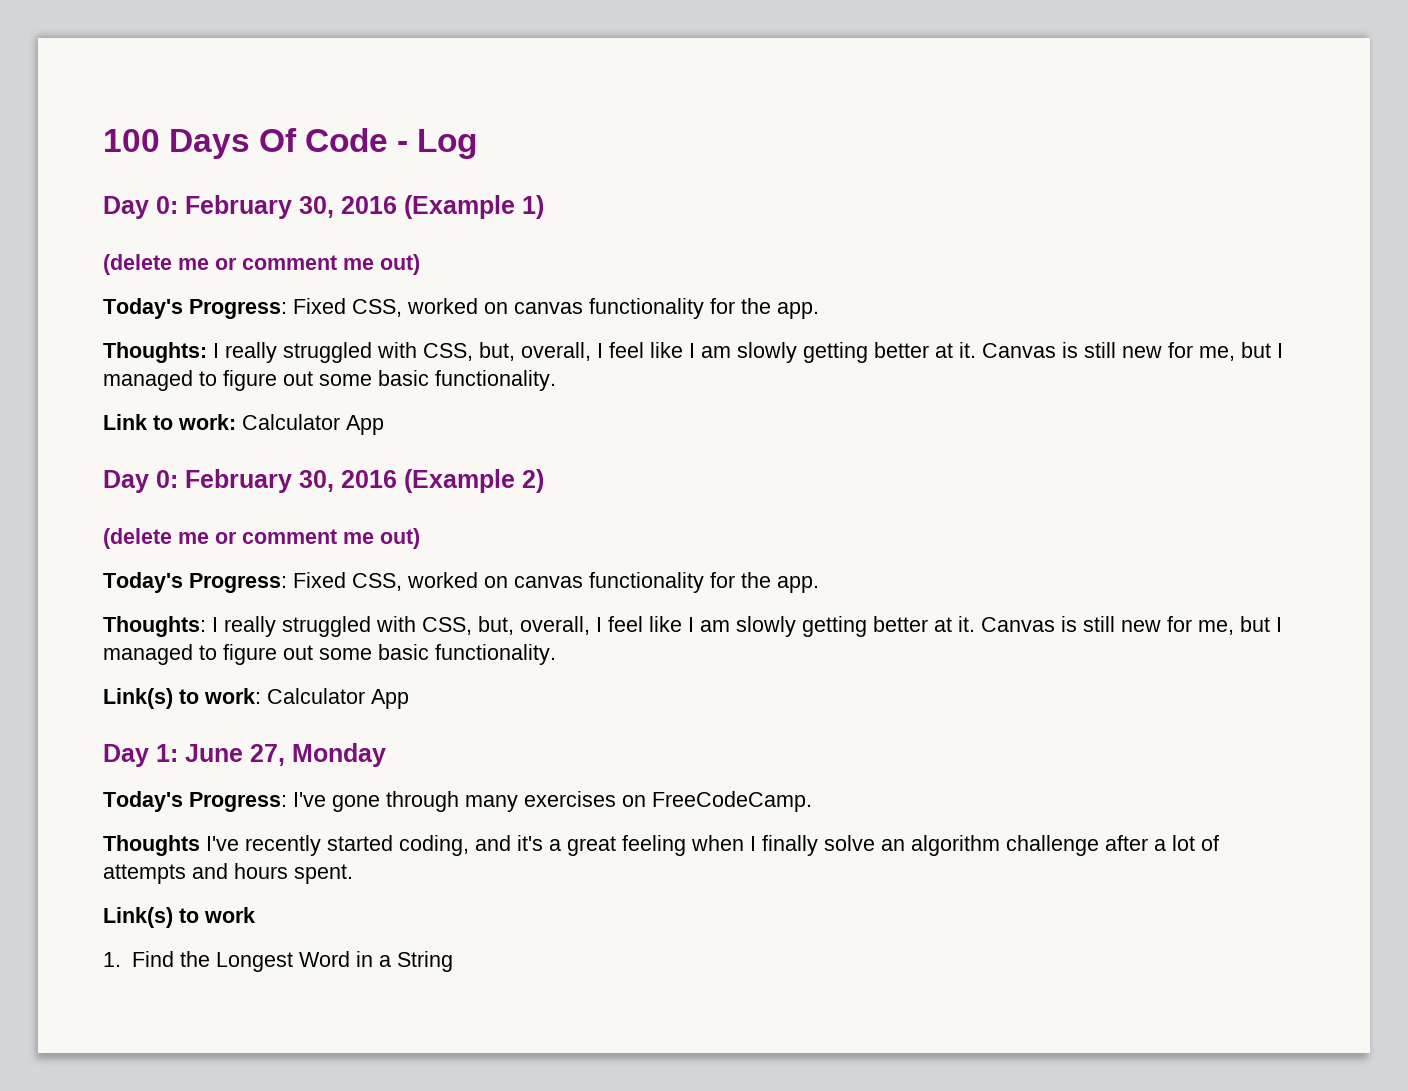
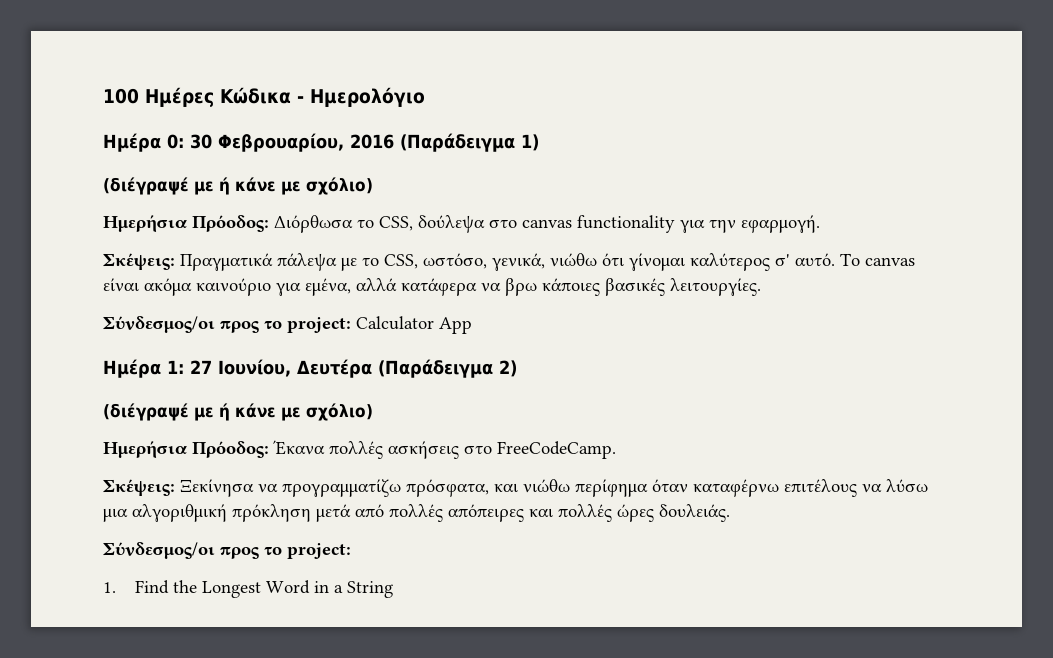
- 100 Days Of Code - Log
- Day 0: February 30, 2016 (Example 1)
- (delete me or comment me out)
- Today's Progress: Fixed CSS, worked on canvas functionality for the app.
- Thoughts: I really struggled with CSS, but, overall, I feel like I am slowly getting better at it. Canvas is still new for me, but I managed to figure out some basic functionality.
- Link to work: Calculator App
- Day 0: February 30, 2016 (Example 2)
- (delete me or comment me out)
- Today's Progress: Fixed CSS, worked on canvas functionality for the app.
- Thoughts: I really struggled with CSS, but, overall, I feel like I am slowly getting better at it. Canvas is still new for me, but I managed to figure out some basic functionality.
- Link(s) to work: Calculator App
- Day 1: June 27, Monday
- Today's Progress: I've gone through many exercises on FreeCodeCamp.
- Thoughts I've recently started coding, and it's a great feeling when I finally solve an algorithm challenge after a lot of attempts and hours spent.
- Link(s) to work
+ 100 Ημέρες Κώδικα - Ημερολόγιο
+ Ημέρα 0: 30 Φεβρουαρίου, 2016 (Παράδειγμα 1)
+ (διέγραψέ με ή κάνε με σχόλιο)
+ Ημερήσια Πρόοδος: Διόρθωσα το CSS, δούλεψα στο canvas functionality για την εφαρμογή.
+ Σκέψεις: Πραγματικά πάλεψα με το CSS, ωστόσο, γενικά, νιώθω ότι γίνομαι καλύτερος σ' αυτό. Το canvas είναι ακόμα καινούριο για εμένα, αλλά κατάφερα να βρω κάποιες βασικές λειτουργίες.
+ Σύνδεσμος/οι προς το project: Calculator App
+ Ημέρα 1: 27 Ιουνίου, Δευτέρα (Παράδειγμα 2)
+ (διέγραψέ με ή κάνε με σχόλιο)
+ Ημερήσια Πρόοδος: Έκανα πολλές ασκήσεις στο FreeCodeCamp.
+ Σκέψεις: Ξεκίνησα να προγραμματίζω πρόσφατα, και νιώθω περίφημα όταν καταφέρνω επιτέλους να λύσω μια αλγοριθμική πρόκληση μετά από πολλές απόπειρες και πολλές ώρες δουλειάς.
+ Σύνδεσμος/οι προς το project:

